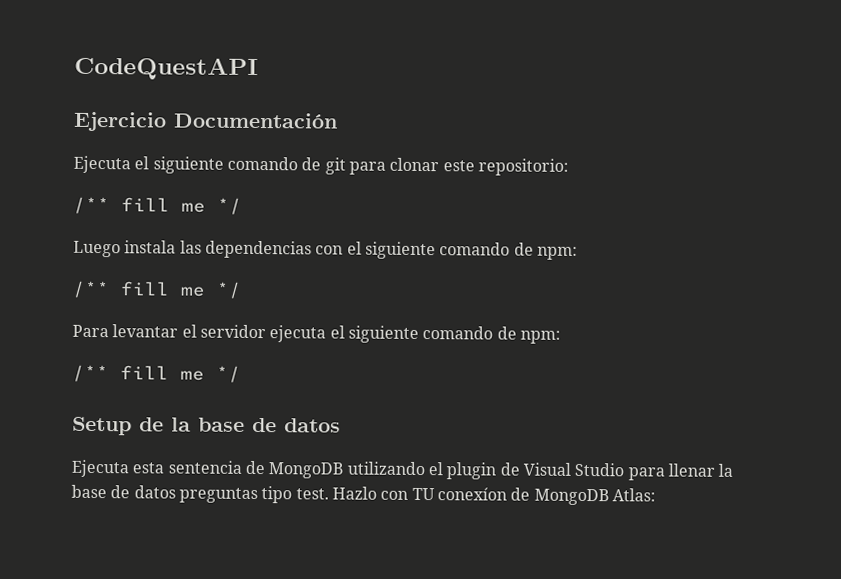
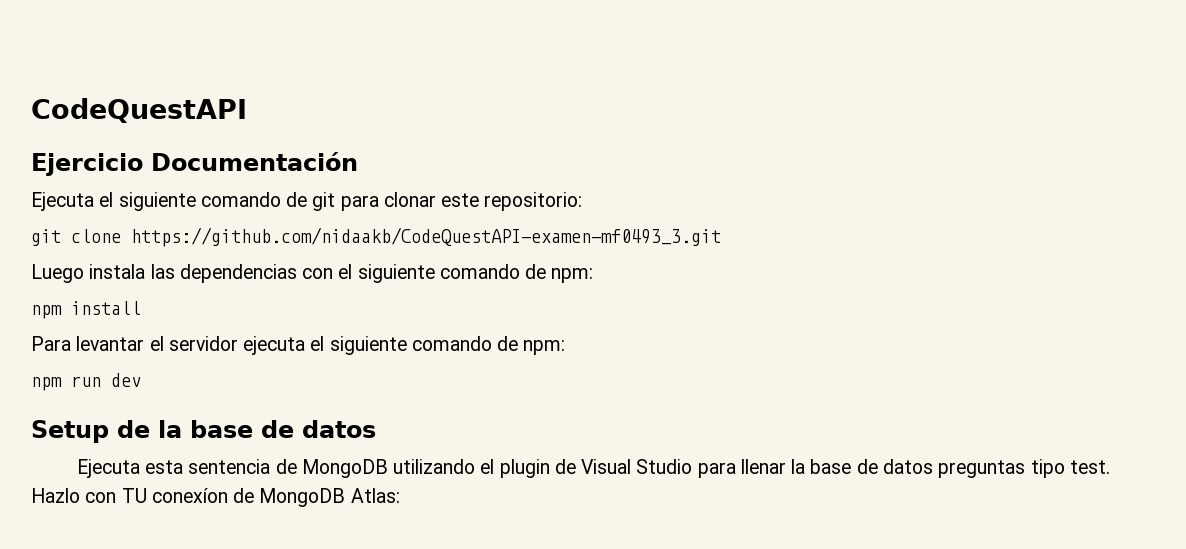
  Ejecuta el siguiente comando de git para clonar este repositorio:
- /** fill me */
+ git clone https://github.com/nidaakb/CodeQuestAPI-examen-mf0493_3.git
  Luego instala las dependencias con el siguiente comando de npm:
- /** fill me */
+ npm install
  Para levantar el servidor ejecuta el siguiente comando de npm:
- /** fill me */
+ npm run dev

